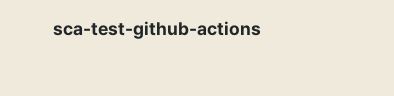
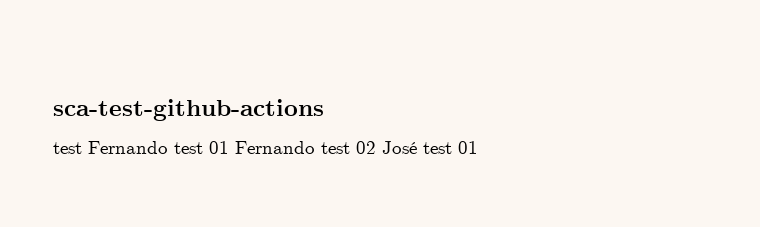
+ test Fernando test 01 Fernando test 02 José test 01

